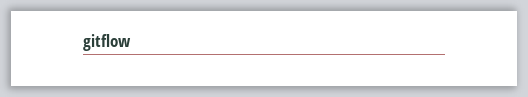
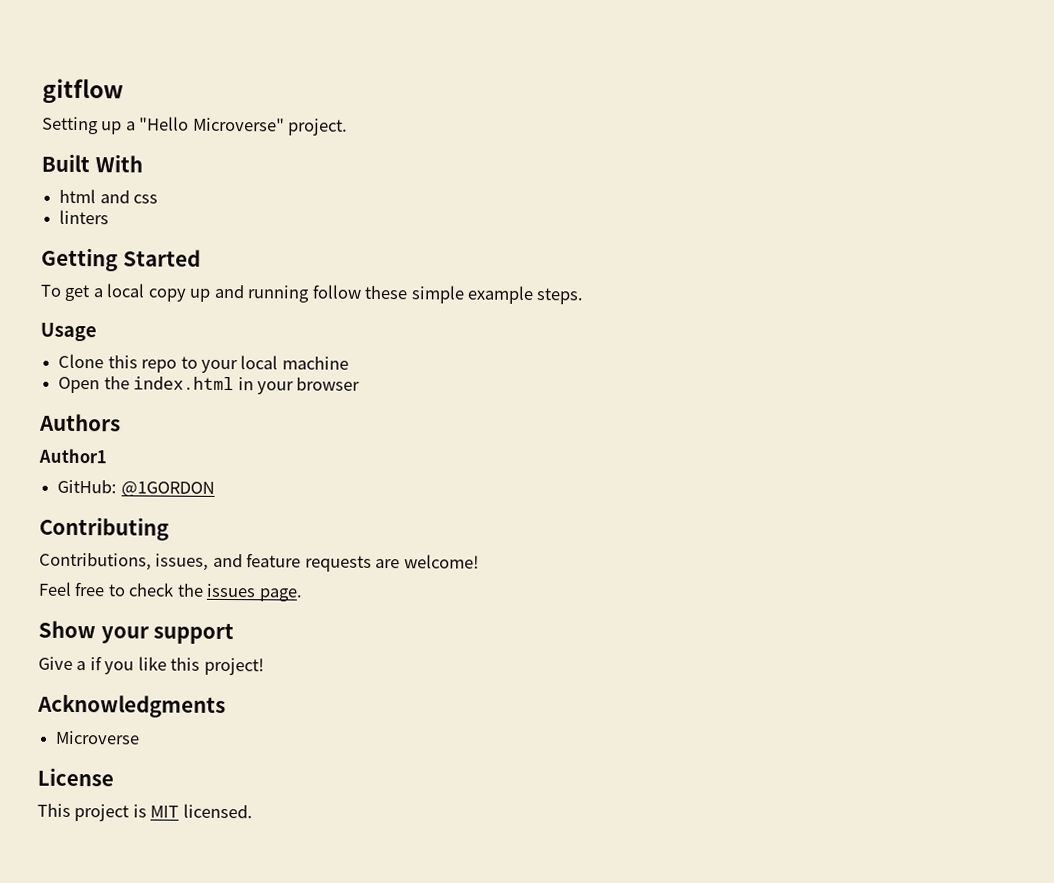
+ Setting up a "Hello Microverse" project.
+ Built With
+ html and css
+ linters
+ Getting Started
+ To get a local copy up and running follow these simple example steps.
+ Usage
+ Clone this repo to your local machine
+ Open the index.html in your browser
+ Authors
+ Author1
+ GitHub: @1GORDON
+ Contributing
+ Contributions, issues, and feature requests are welcome!
+ Feel free to check the issues page.
+ Show your support
+ Give a if you like this project!
+ Acknowledgments
+ Microverse
+ License
+ This project is MIT licensed.

